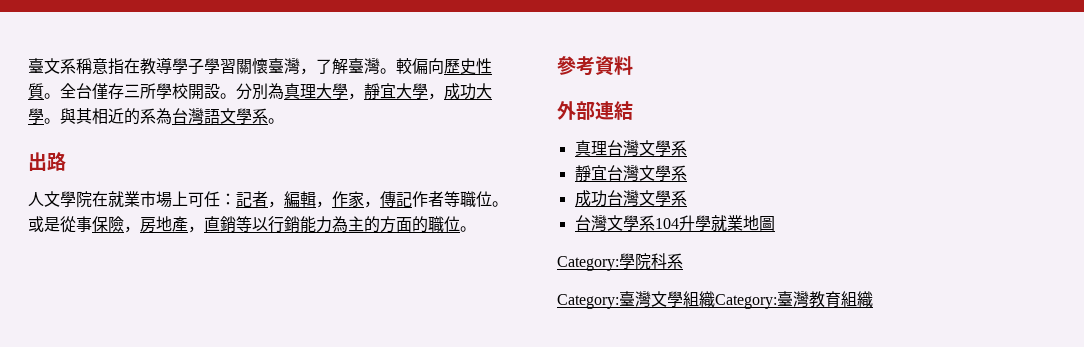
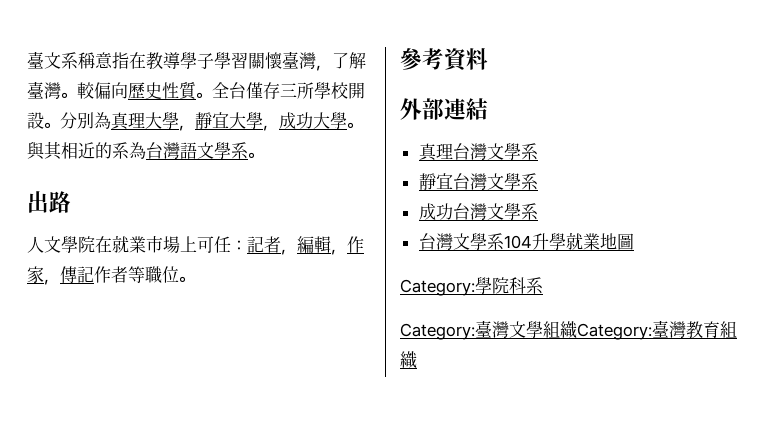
- 或是從事保險，房地產，直銷等以行銷能力為主的方面的職位。

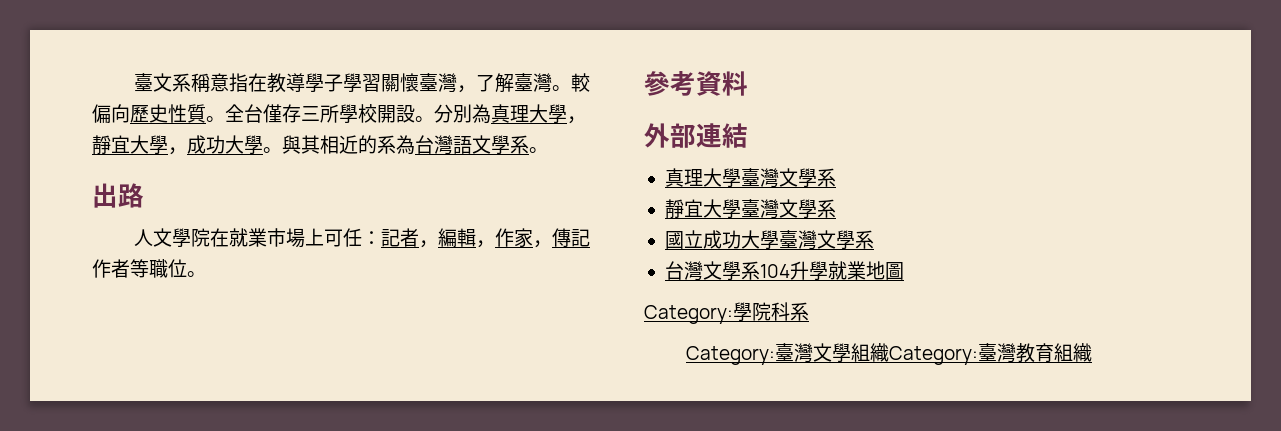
- 真理台灣文學系
+ 真理大學臺灣文學系
- 靜宜台灣文學系
- 成功台灣文學系
+ 靜宜大學臺灣文學系
+ 國立成功大學臺灣文學系

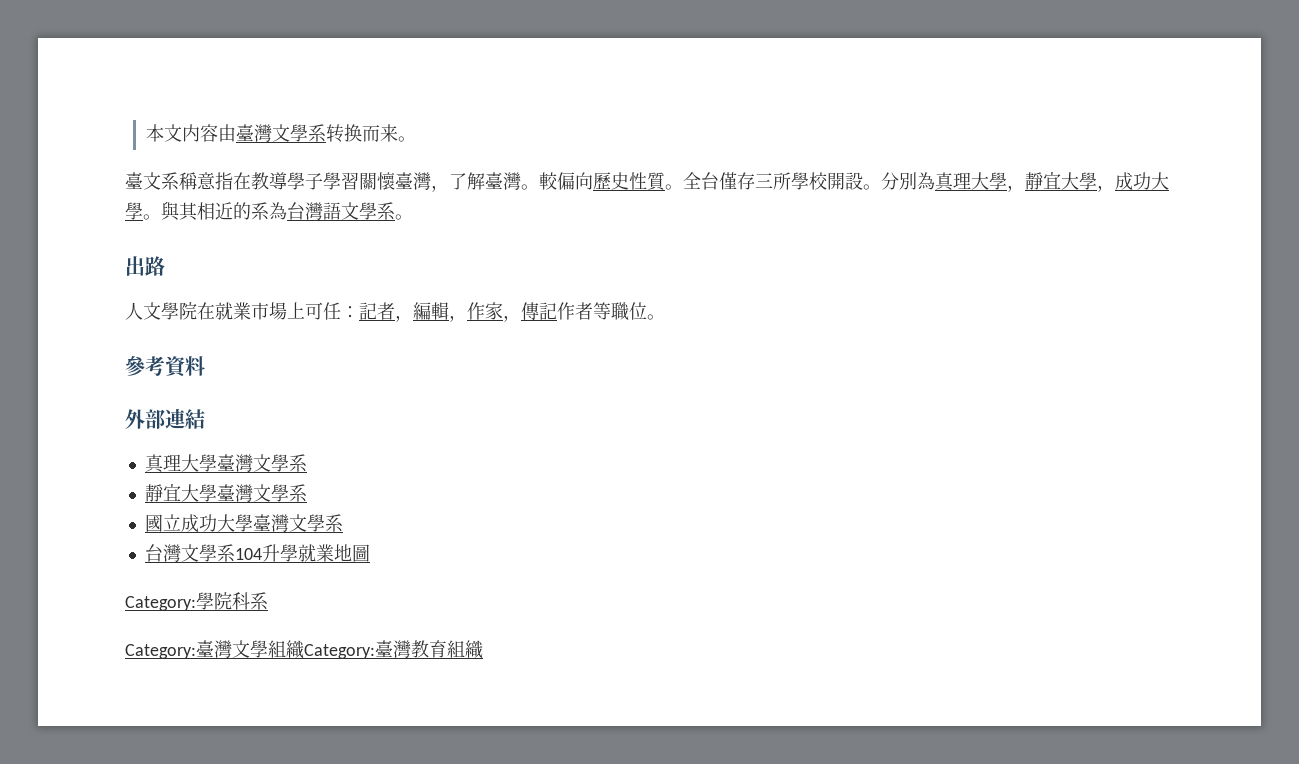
+ 本文内容由臺灣文學系转换而来。

